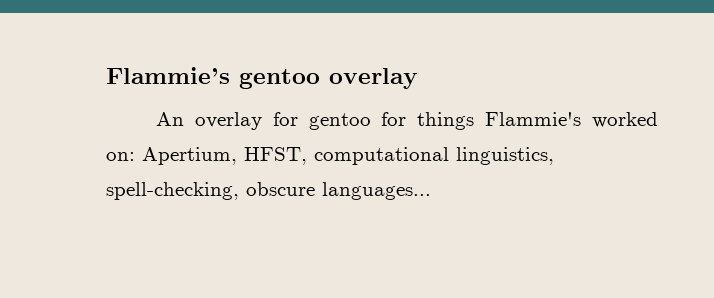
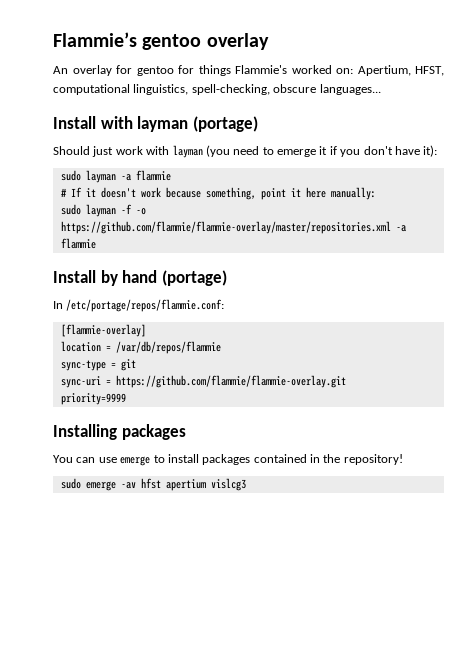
+ Install with layman (portage)
+ Should just work with layman (you need to emerge it if you don't have it):
+ sudo layman -a flammie
+ # If it doesn't work because something, point it here manually:
+ sudo layman -f -o https://github.com/flammie/flammie-overlay/master/repositories.xml -a flammie
+ Install by hand (portage)
+ In /etc/portage/repos/flammie.conf:
+ [flammie-overlay]
+ location = /var/db/repos/flammie
+ sync-type = git
+ sync-uri = https://github.com/flammie/flammie-overlay.git
+ priority=9999
+ Installing packages
+ You can use emerge to install packages contained in the repository!
+ sudo emerge -av hfst apertium vislcg3

